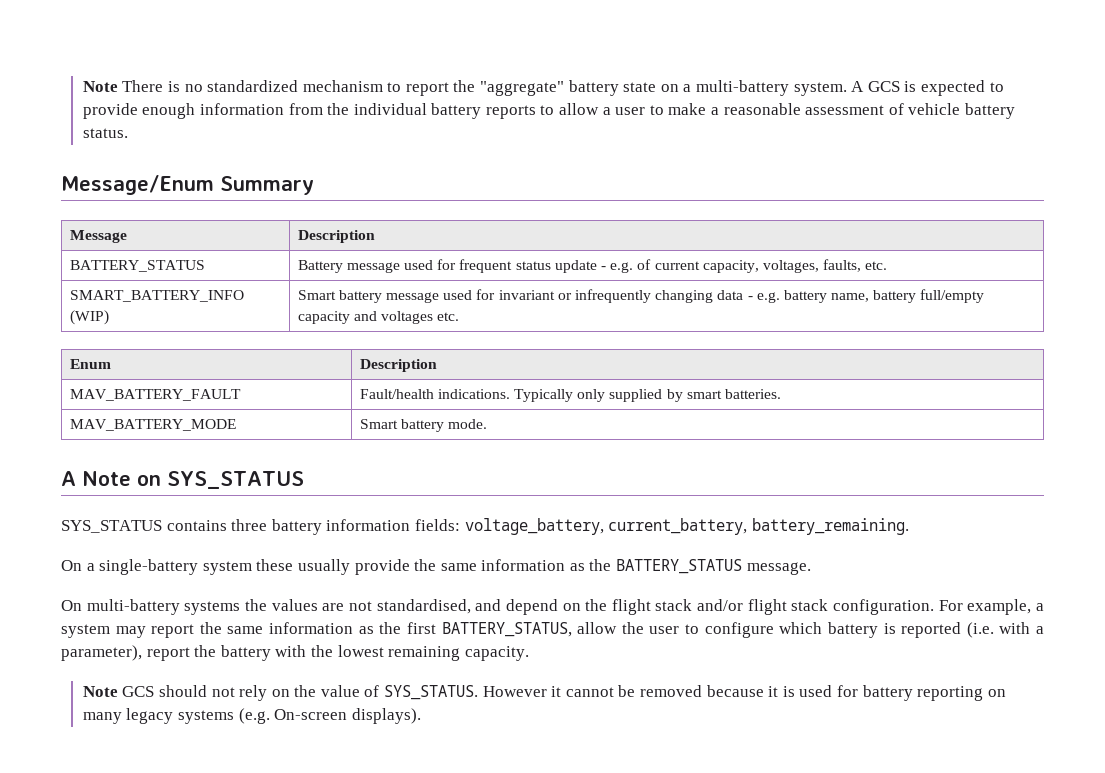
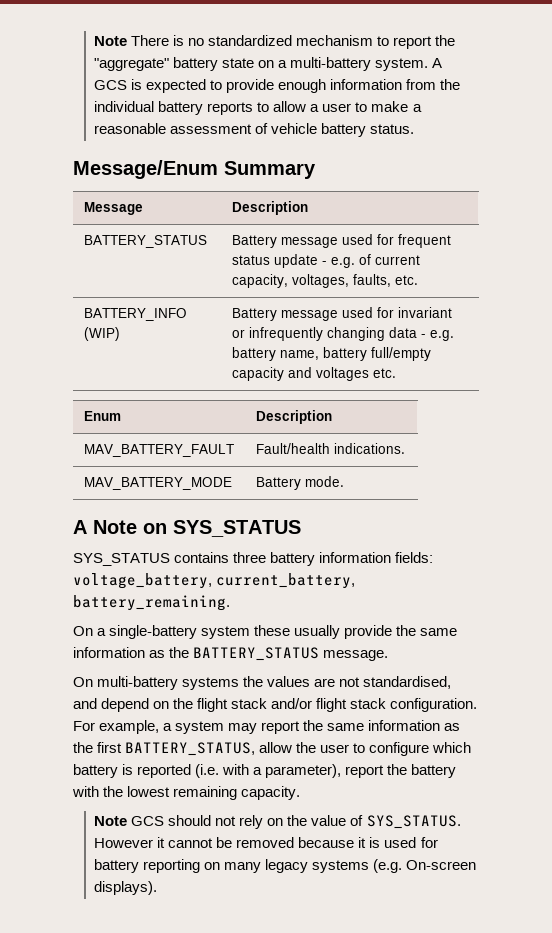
- SMART_BATTERY_INFO (WIP) | Smart battery message used for invariant or infrequently changing data - e.g. battery name, battery full/empty capacity and voltages etc.
+ BATTERY_INFO (WIP) | Battery message used for invariant or infrequently changing data - e.g. battery name, battery full/empty capacity and voltages etc.
- MAV_BATTERY_FAULT | Fault/health indications. Typically only supplied by smart batteries.
+ MAV_BATTERY_FAULT | Fault/health indications.
- MAV_BATTERY_MODE | Smart battery mode.
+ MAV_BATTERY_MODE | Battery mode.

